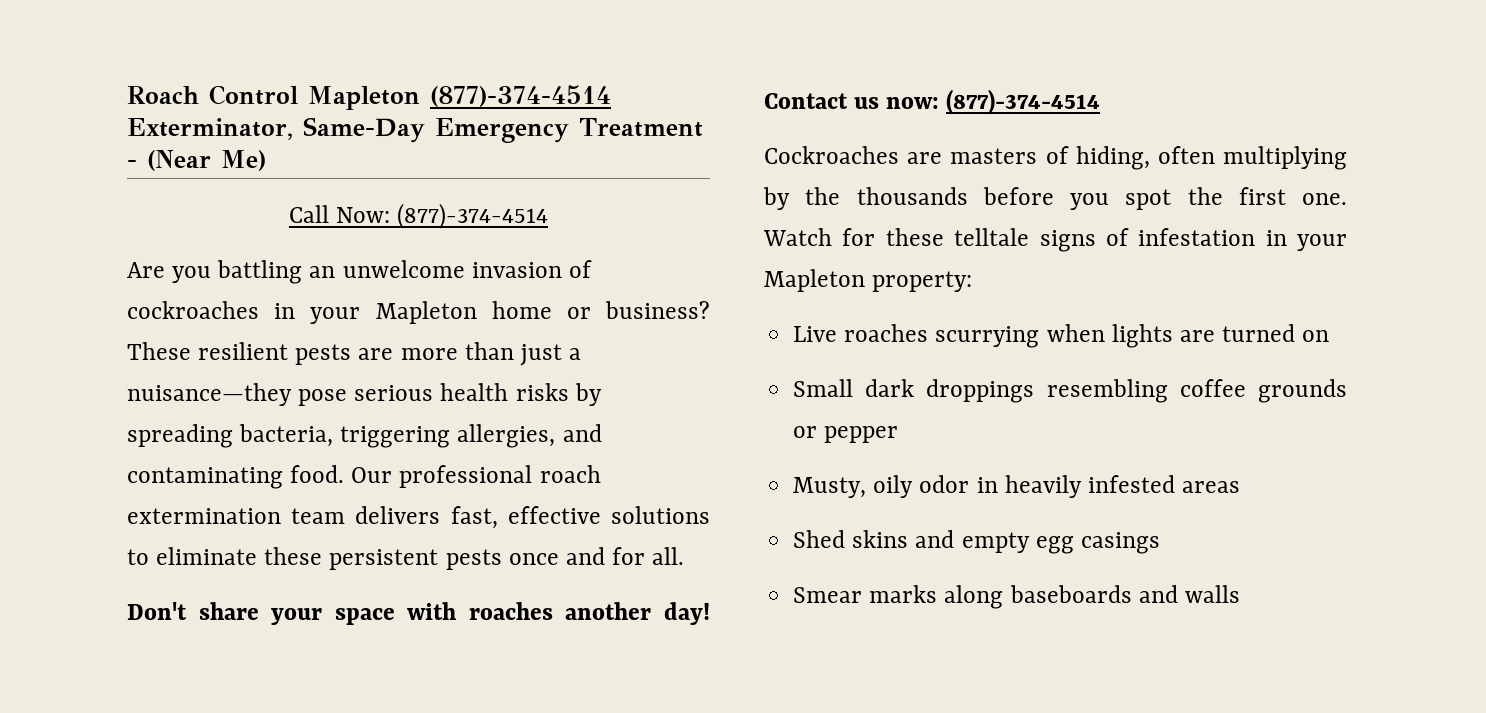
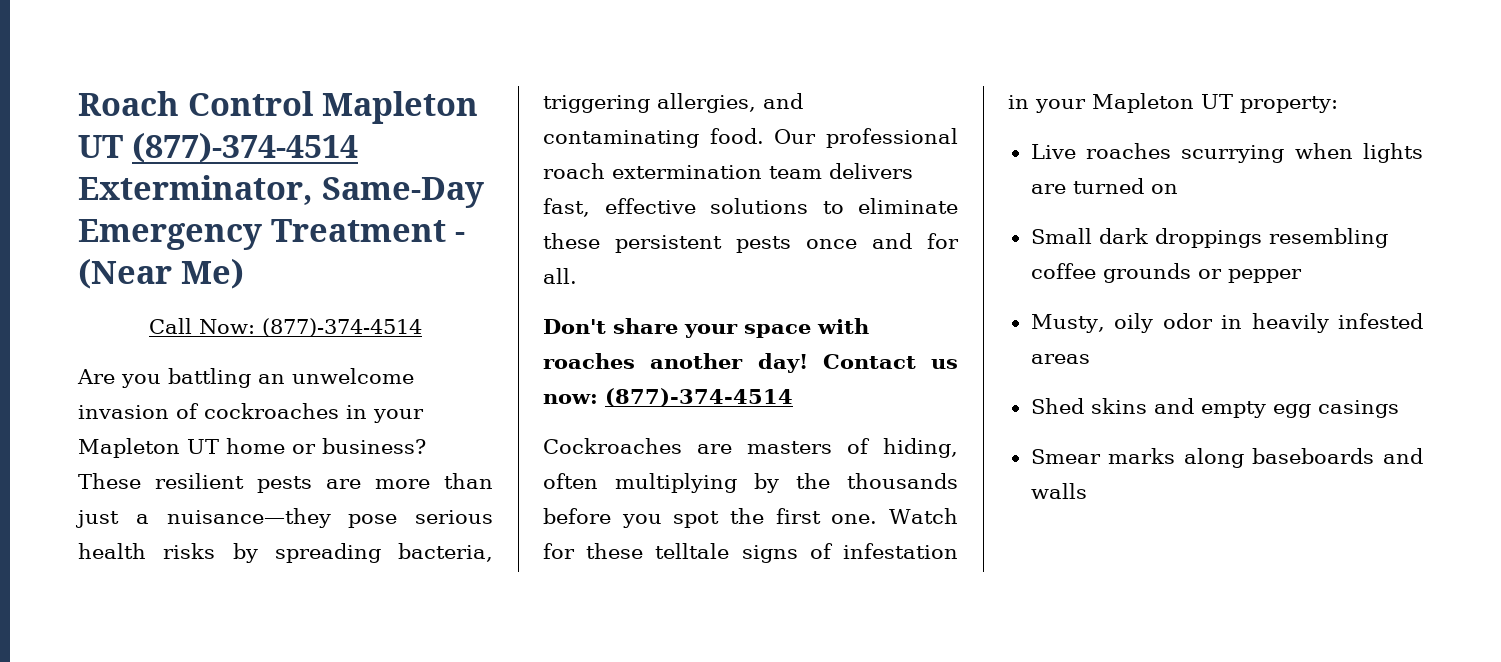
- Roach Control Mapleton (877)-374-4514 Exterminator, Same-Day Emergency Treatment - (Near Me)
+ Roach Control Mapleton UT (877)-374-4514 Exterminator, Same-Day Emergency Treatment - (Near Me)
- Are you battling an unwelcome invasion of cockroaches in your Mapleton home or business?
+ Are you battling an unwelcome invasion of cockroaches in your Mapleton UT home or business?
- Watch for these telltale signs of infestation in your Mapleton property:
+ Watch for these telltale signs of infestation in your Mapleton UT property:

